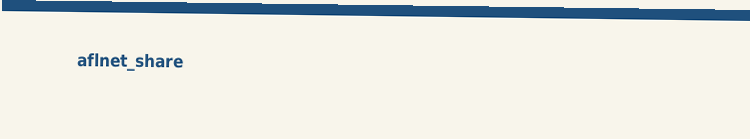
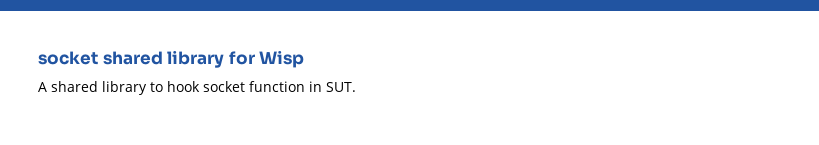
- aflnet_share
+ socket shared library for Wisp
+ A shared library to hook socket function in SUT.

